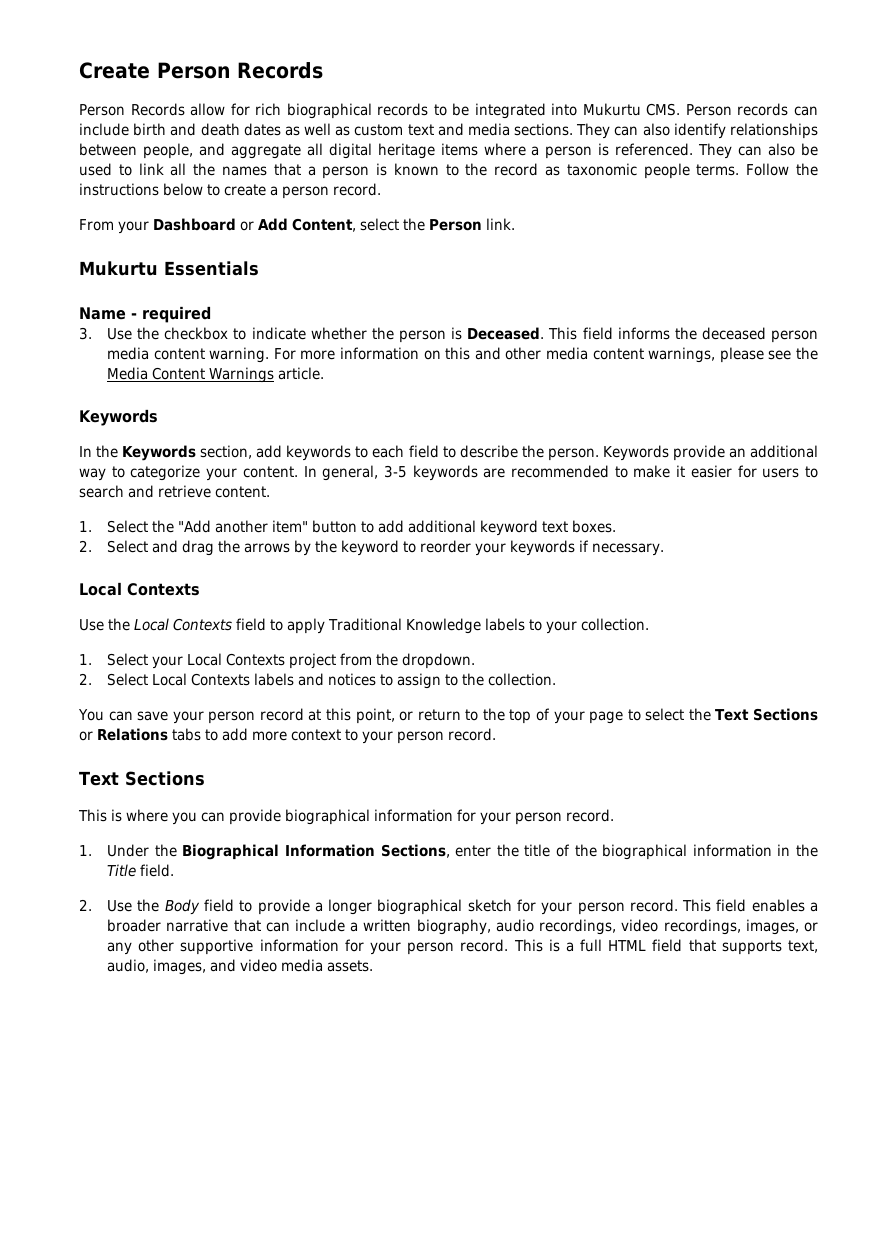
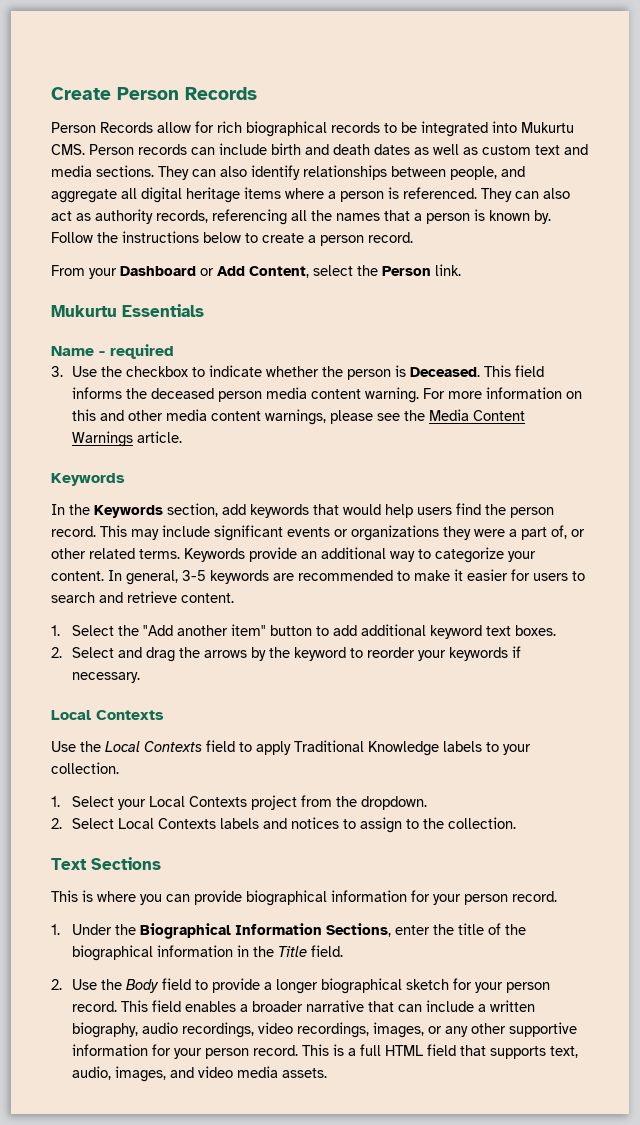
- They can also be used to link all the names that a person is known to the record as taxonomic people terms.
+ They can also act as authority records, referencing all the names that a person is known by.
- In the Keywords section, add keywords to each field to describe the person.
+ In the Keywords section, add keywords that would help users find the person record. This may include significant events or organizations they were a part of, or other related terms.
- You can save your person record at this point, or return to the top of your page to select the Text Sections or Relations tabs to add more context to your person record.

